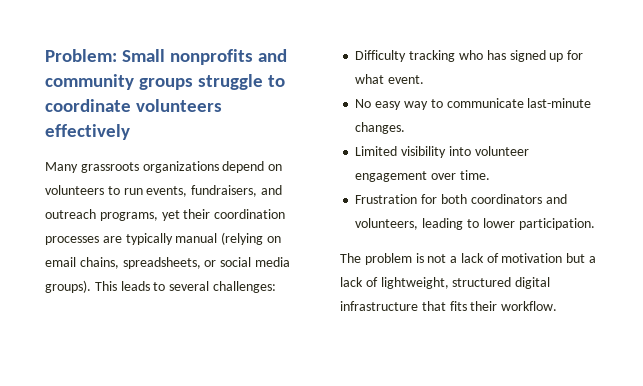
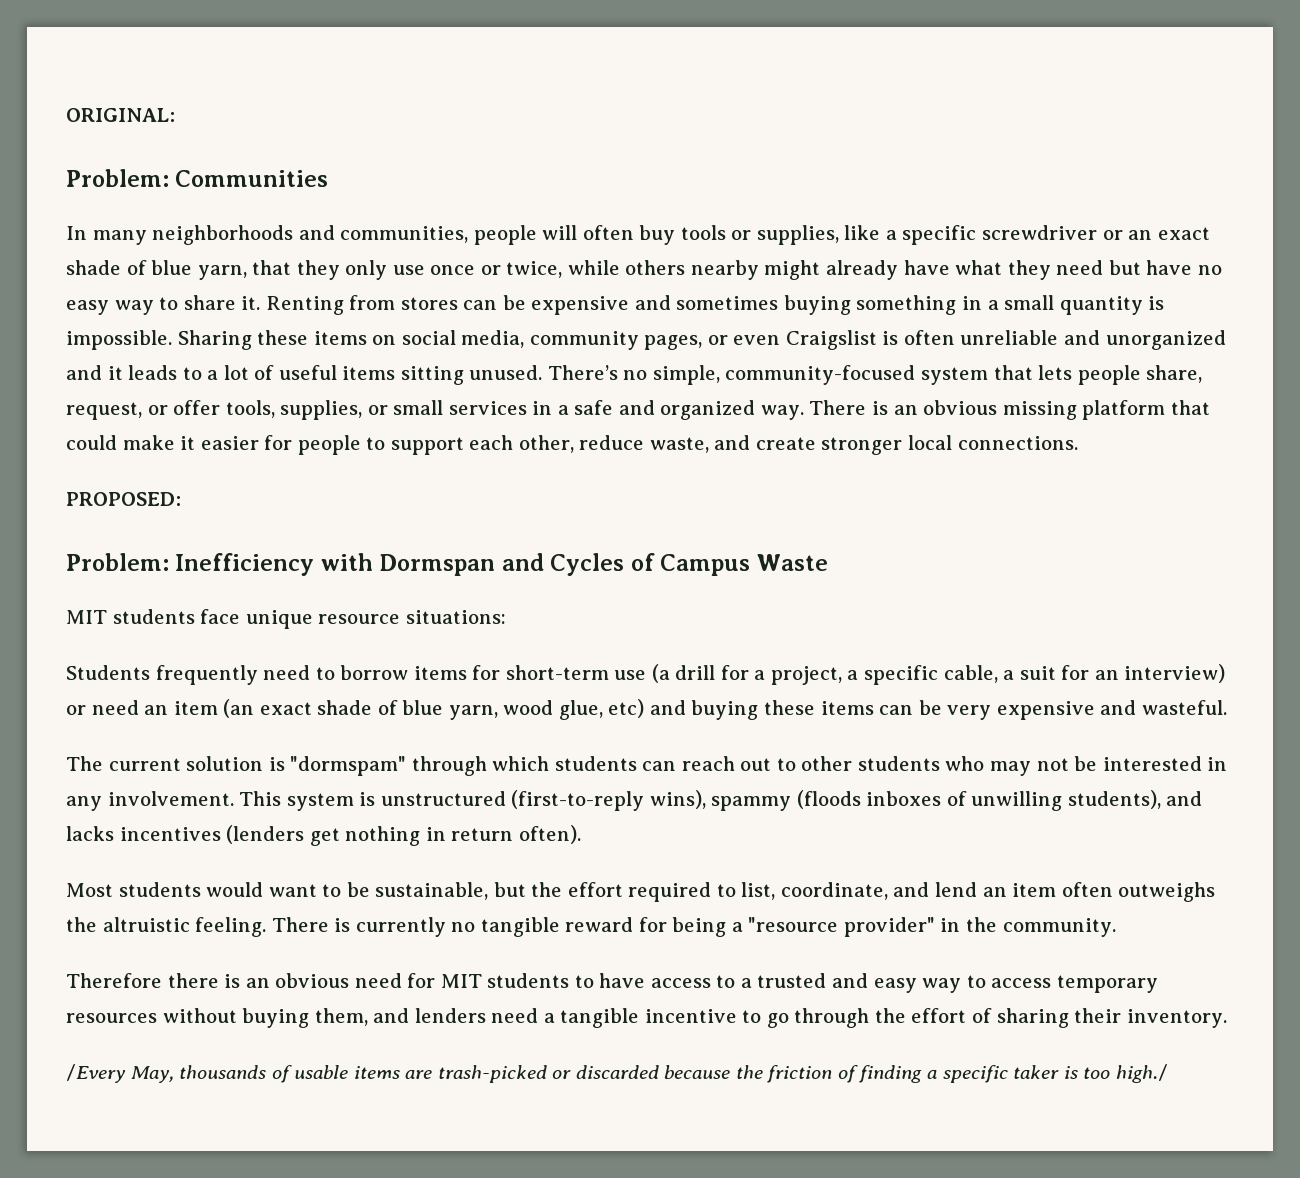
- Problem: Small nonprofits and community groups struggle to coordinate volunteers effectively
- Many grassroots organizations depend on volunteers to run events, fundraisers, and outreach programs, yet their coordination processes are typically manual (relying on email chains, spreadsheets, or social media groups). This leads to several challenges:
- Difficulty tracking who has signed up for what event.
- No easy way to communicate last-minute changes.
- Limited visibility into volunteer engagement over time.
- Frustration for both coordinators and volunteers, leading to lower participation.
- The problem is not a lack of motivation but a lack of lightweight, structured digital infrastructure that fits their workflow.
+ ORIGINAL:
+ Problem: Communities
+ In many neighborhoods and communities, people will often buy tools or supplies, like a specific screwdriver or an exact shade of blue yarn, that they only use once or twice, while others nearby might already have what they need but have no easy way to share it. Renting from stores can be expensive and sometimes buying something in a small quantity is impossible. Sharing these items on social media, community pages, or even Craigslist is often unreliable and unorganized and it leads to a lot of useful items sitting unused. There’s no simple, community-focused system that lets people share, request, or offer tools, supplies, or small services in a safe and organized way. There is an obvious missing platform that could make it easier for people to support each other, reduce waste, and create stronger local connections.
+ PROPOSED:
+ Problem: Inefficiency with Dormspan and Cycles of Campus Waste
+ MIT students face unique resource situations:
+ Students frequently need to borrow items for short-term use (a drill for a project, a specific cable, a suit for an interview) or need an item (an exact shade of blue yarn, wood glue, etc) and buying these items can be very expensive and wasteful.
+ The current solution is "dormspam" through which students can reach out to other students who may not be interested in any involvement. This system is unstructured (first-to-reply wins), spammy (floods inboxes of unwilling students), and lacks incentives (lenders get nothing in return often).
+ Most students would want to be sustainable, but the effort required to list, coordinate, and lend an item often outweighs the altruistic feeling. There is currently no tangible reward for being a "resource provider" in the community.
+ Therefore there is an obvious need for MIT students to have access to a trusted and easy way to access temporary resources without buying them, and lenders need a tangible incentive to go through the effort of sharing their inventory.
+ /Every May, thousands of usable items are trash-picked or discarded because the friction of finding a specific taker is too high./

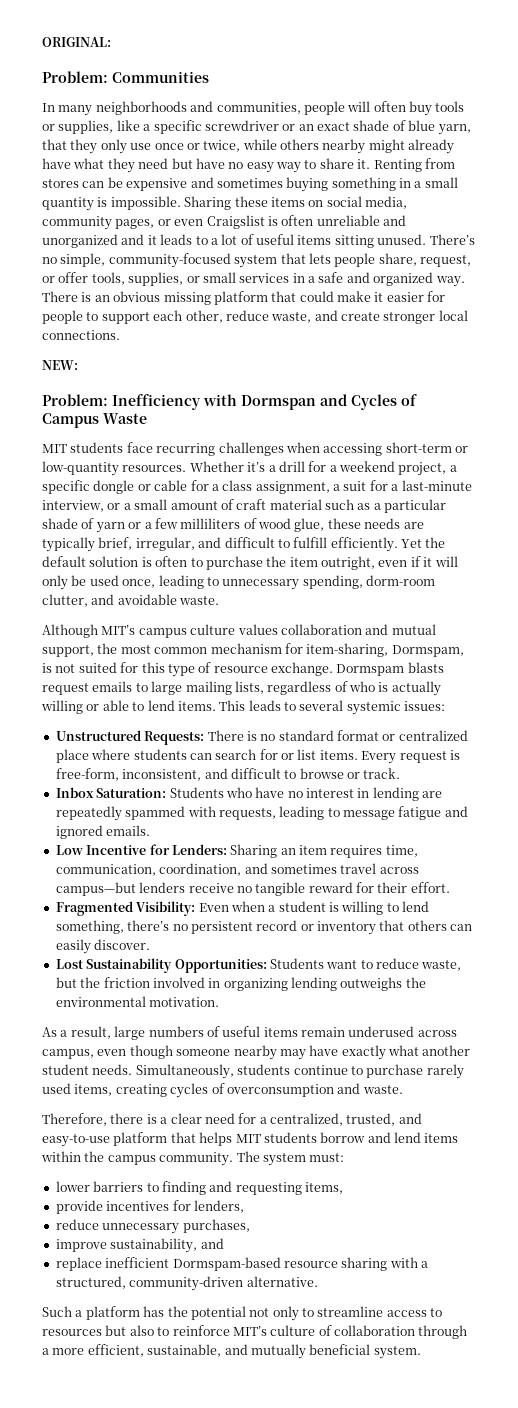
- PROPOSED:
+ NEW:
- MIT students face unique resource situations:
- Students frequently need to borrow items for short-term use (a drill for a project, a specific cable, a suit for an interview) or need an item (an exact shade of blue yarn, wood glue, etc) and buying these items can be very expensive and wasteful.
- The current solution is "dormspam" through which students can reach out to other students who may not be interested in any involvement. This system is unstructured (first-to-reply wins), spammy (floods inboxes of unwilling students), and lacks incentives (lenders get nothing in return often).
- Most students would want to be sustainable, but the effort required to list, coordinate, and lend an item often outweighs the altruistic feeling. There is currently no tangible reward for being a "resource provider" in the community.
- Therefore there is an obvious need for MIT students to have access to a trusted and easy way to access temporary resources without buying them, and lenders need a tangible incentive to go through the effort of sharing their inventory.
- /Every May, thousands of usable items are trash-picked or discarded because the friction of finding a specific taker is too high./
+ MIT students face recurring challenges when accessing short-term or low-quantity resources. Whether it’s a drill for a weekend project, a specific dongle or cable for a class assignment, a suit for a last-minute interview, or a small amount of craft material such as a particular shade of yarn or a few milliliters of wood glue, these needs are typically brief, irregular, and difficult to fulfill efficiently. Yet the default solution is often to purchase the item outright, even if it will only be used once, leading to unnecessary spending, dorm-room clutter, and avoidable waste.
+ Although MIT’s campus culture values collaboration and mutual support, the most common mechanism for item-sharing, Dormspam, is not suited for this type of resource exchange. Dormspam blasts request emails to large mailing lists, regardless of who is actually willing or able to lend items. This leads to several systemic issues:
+ Unstructured Requests: There is no standard format or centralized place where students can search for or list items. Every request is free-form, inconsistent, and difficult to browse or track.
+ Inbox Saturation: Students who have no interest in lending are repeatedly spammed with requests, leading to message fatigue and ignored emails.
+ Low Incentive for Lenders: Sharing an item requires time, communication, coordination, and sometimes travel across campus—but lenders receive no tangible reward for their effort.
+ Fragmented Visibility: Even when a student is willing to lend something, there’s no persistent record or inventory that others can easily discover.
+ Lost Sustainability Opportunities: Students want to reduce waste, but the friction involved in organizing lending outweighs the environmental motivation.
+ As a result, large numbers of useful items remain underused across campus, even though someone nearby may have exactly what another student needs. Simultaneously, students continue to purchase rarely used items, creating cycles of overconsumption and waste.
+ Therefore, there is a clear need for a centralized, trusted, and easy-to-use platform that helps MIT students borrow and lend items within the campus community. The system must:
+ lower barriers to finding and requesting items,
+ provide incentives for lenders,
+ reduce unnecessary purchases,
+ improve sustainability, and
+ replace inefficient Dormspam-based resource sharing with a structured, community-driven alternative.
+ Such a platform has the potential not only to streamline access to resources but also to reinforce MIT’s culture of collaboration through a more efficient, sustainable, and mutually beneficial system.

